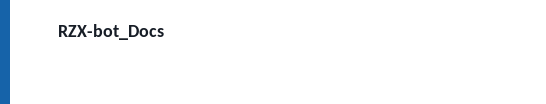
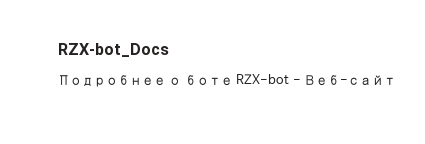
+ Подробнее о боте RZX-bot - Веб-сайт

